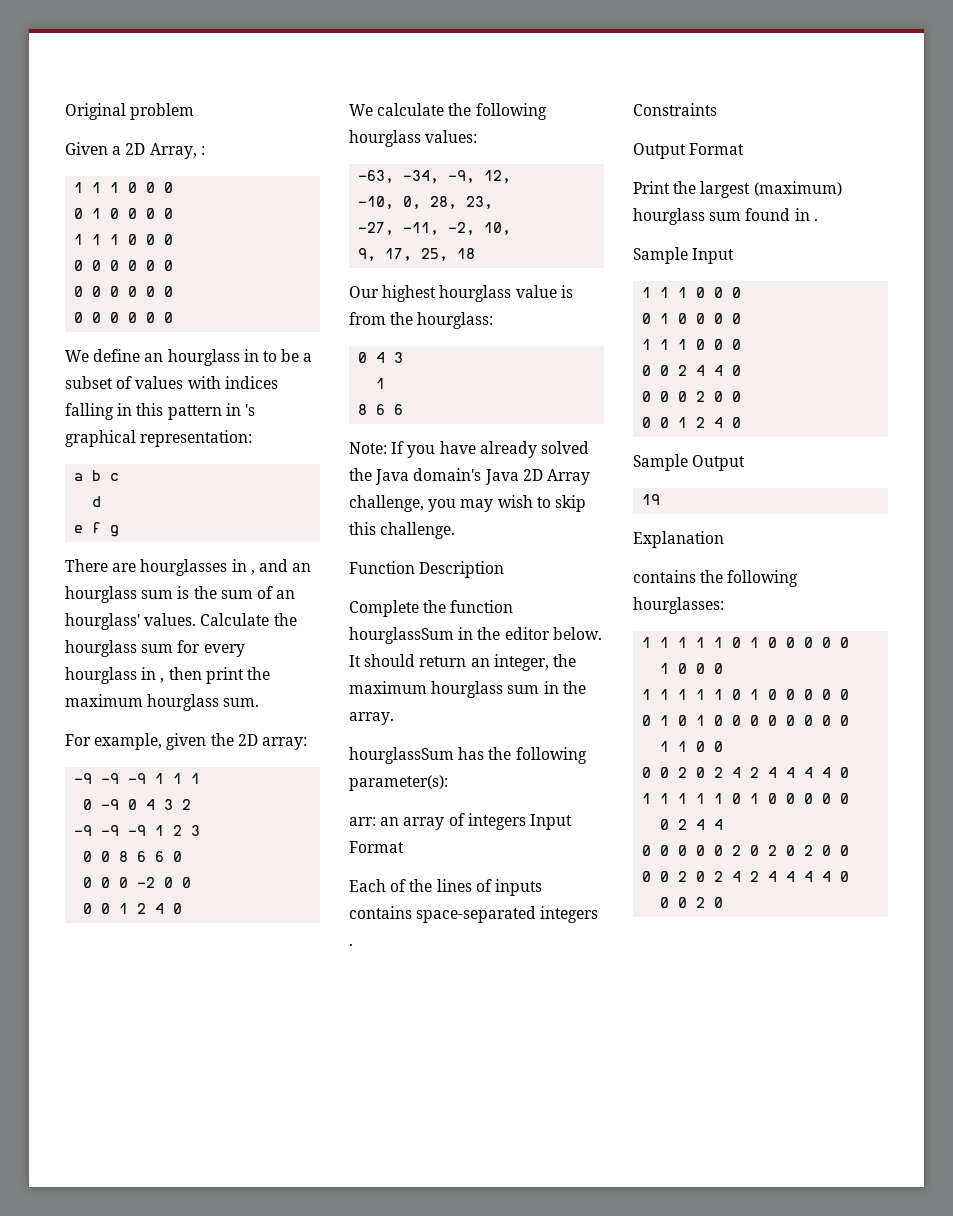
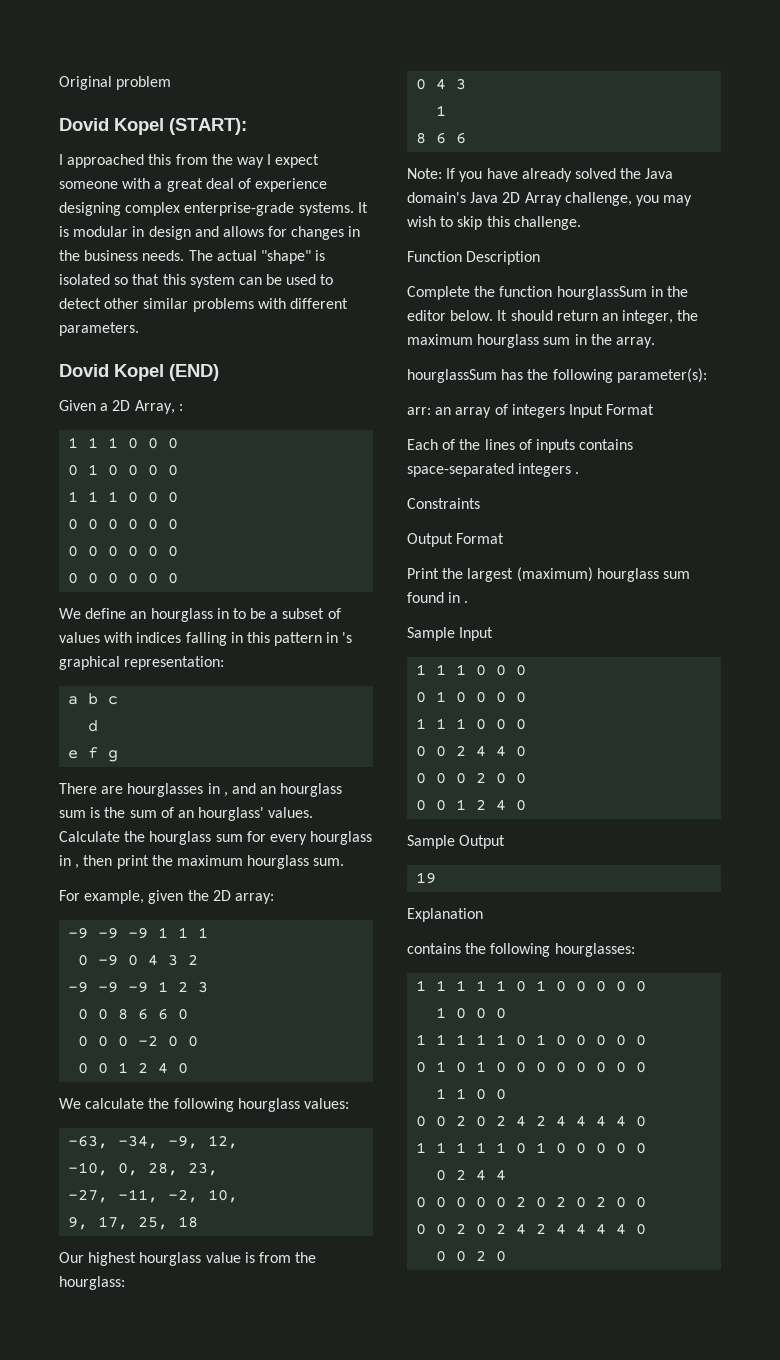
+ Dovid Kopel (START):
+ I approached this from the way I expect someone with a great deal of experience designing complex enterprise-grade systems. It is modular in design and allows for changes in the business needs. The actual "shape" is isolated so that this system can be used to detect other similar problems with different parameters.
+ Dovid Kopel (END)

